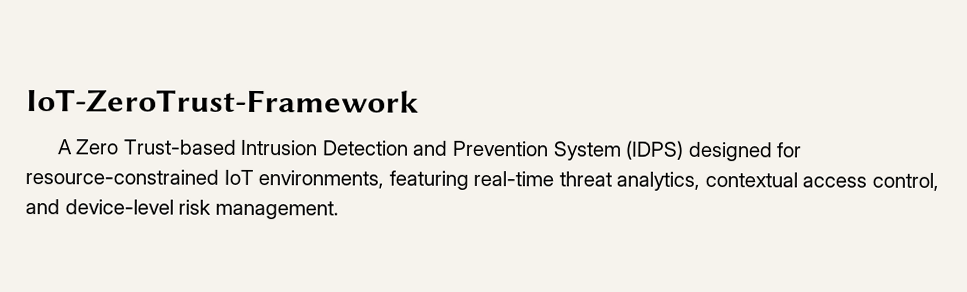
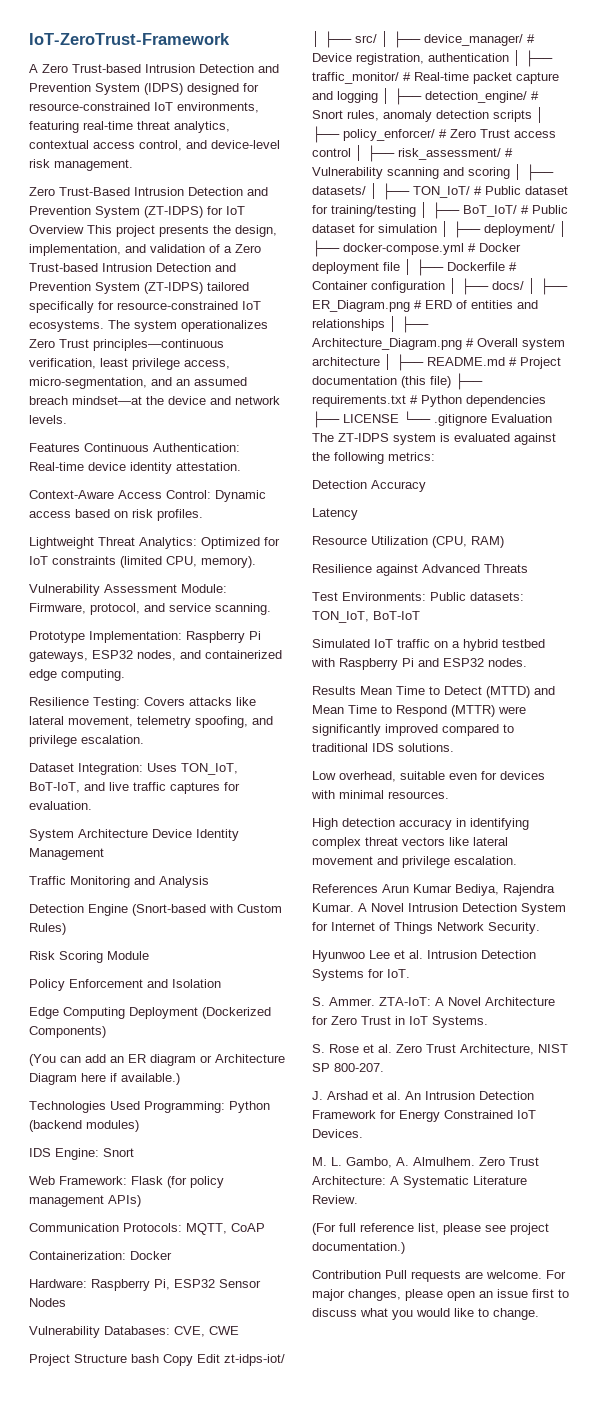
+ Zero Trust-Based Intrusion Detection and Prevention System (ZT-IDPS) for IoT Overview This project presents the design, implementation, and validation of a Zero Trust-based Intrusion Detection and Prevention System (ZT-IDPS) tailored specifically for resource-constrained IoT ecosystems. The system operationalizes Zero Trust principles—continuous verification, least privilege access, micro-segmentation, and an assumed breach mindset—at the device and network levels.
+ Features Continuous Authentication: Real-time device identity attestation.
+ Context-Aware Access Control: Dynamic access based on risk profiles.
+ Lightweight Threat Analytics: Optimized for IoT constraints (limited CPU, memory).
+ Vulnerability Assessment Module: Firmware, protocol, and service scanning.
+ Prototype Implementation: Raspberry Pi gateways, ESP32 nodes, and containerized edge computing.
+ Resilience Testing: Covers attacks like lateral movement, telemetry spoofing, and privilege escalation.
+ Dataset Integration: Uses TON_IoT, BoT-IoT, and live traffic captures for evaluation.
+ System Architecture Device Identity Management
+ Traffic Monitoring and Analysis
+ Detection Engine (Snort-based with Custom Rules)
+ Risk Scoring Module
+ Policy Enforcement and Isolation
+ Edge Computing Deployment (Dockerized Components)
+ (You can add an ER diagram or Architecture Diagram here if available.)
+ Technologies Used Programming: Python (backend modules)
+ IDS Engine: Snort
+ Web Framework: Flask (for policy management APIs)
+ Communication Protocols: MQTT, CoAP
+ Containerization: Docker
+ Hardware: Raspberry Pi, ESP32 Sensor Nodes
+ Vulnerability Databases: CVE, CWE
+ Project Structure bash Copy Edit zt-idps-iot/ │ ├── src/ │ ├── device_manager/ # Device registration, authentication │ ├── traffic_monitor/ # Real-time packet capture and logging │ ├── detection_engine/ # Snort rules, anomaly detection scripts │ ├── policy_enforcer/ # Zero Trust access control │ ├── risk_assessment/ # Vulnerability scanning and scoring │ ├── datasets/ │ ├── TON_IoT/ # Public dataset for training/testing │ ├── BoT_IoT/ # Public dataset for simulation │ ├── deployment/ │ ├── docker-compose.yml # Docker deployment file │ ├── Dockerfile # Container configuration │ ├── docs/ │ ├── ER_Diagram.png # ERD of entities and relationships │ ├── Architecture_Diagram.png # Overall system architecture │ ├── README.md # Project documentation (this file) ├── requirements.txt # Python dependencies ├── LICENSE └── .gitignore Evaluation The ZT-IDPS system is evaluated against the following metrics:
+ Detection Accuracy
+ Latency
+ Resource Utilization (CPU, RAM)
+ Resilience against Advanced Threats
+ Test Environments: Public datasets: TON_IoT, BoT-IoT
+ Simulated IoT traffic on a hybrid testbed with Raspberry Pi and ESP32 nodes.
+ Results Mean Time to Detect (MTTD) and Mean Time to Respond (MTTR) were significantly improved compared to traditional IDS solutions.
+ Low overhead, suitable even for devices with minimal resources.
+ High detection accuracy in identifying complex threat vectors like lateral movement and privilege escalation.
+ References Arun Kumar Bediya, Rajendra Kumar. A Novel Intrusion Detection System for Internet of Things Network Security.
+ Hyunwoo Lee et al. Intrusion Detection Systems for IoT.
+ S. Ammer. ZTA-IoT: A Novel Architecture for Zero Trust in IoT Systems.
+ S. Rose et al. Zero Trust Architecture, NIST SP 800-207.
+ J. Arshad et al. An Intrusion Detection Framework for Energy Constrained IoT Devices.
+ M. L. Gambo, A. Almulhem. Zero Trust Architecture: A Systematic Literature Review.
+ (For full reference list, please see project documentation.)
+ Contribution Pull requests are welcome. For major changes, please open an issue first to discuss what you would like to change.

